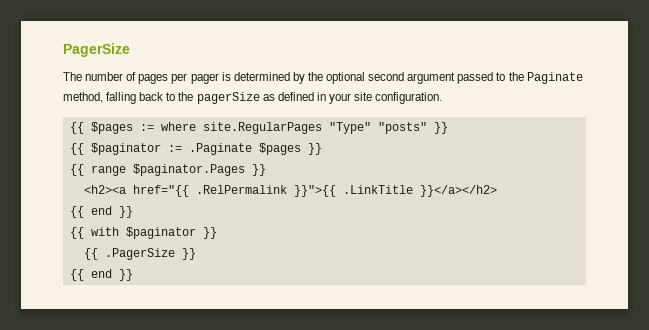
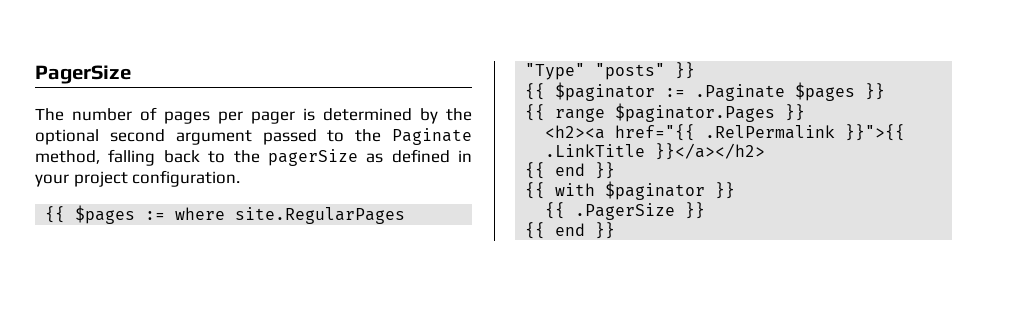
- The number of pages per pager is determined by the optional second argument passed to the Paginate method, falling back to the pagerSize as defined in your site configuration.
+ The number of pages per pager is determined by the optional second argument passed to the Paginate method, falling back to the pagerSize as defined in your project configuration.

